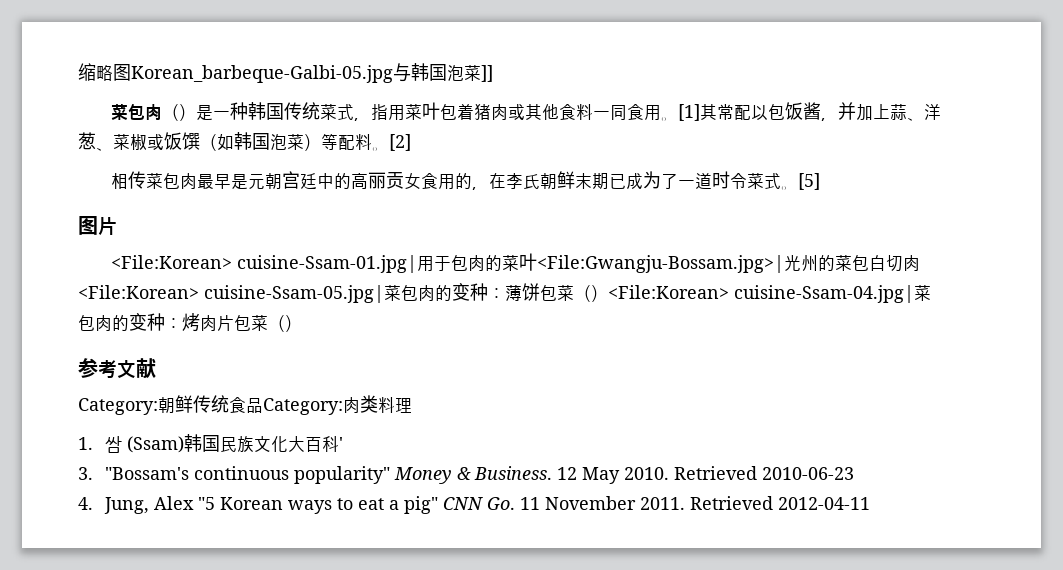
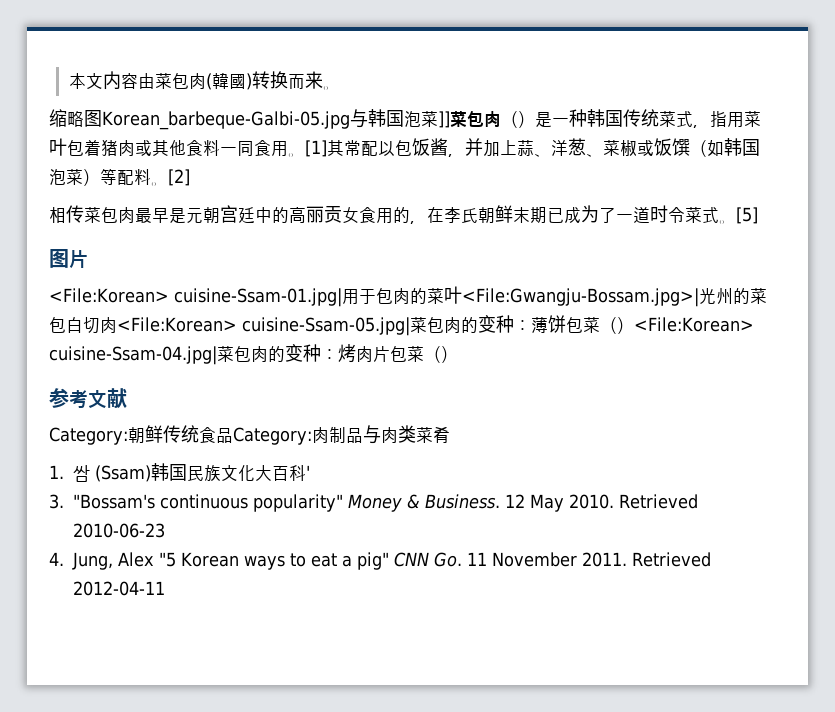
+ 本文内容由菜包肉(韓國)转换而来。
- 缩略图Korean_barbeque-Galbi-05.jpg与韩国泡菜]]
- 菜包肉（）是一种韩国传统菜式，指用菜叶包着猪肉或其他食料一同食用。
+ 缩略图Korean_barbeque-Galbi-05.jpg与韩国泡菜]]菜包肉（）是一种韩国传统菜式，指用菜叶包着猪肉或其他食料一同食用。
- Category:朝鲜传统食品Category:肉类料理
+ Category:朝鲜传统食品Category:肉制品与肉类菜肴

